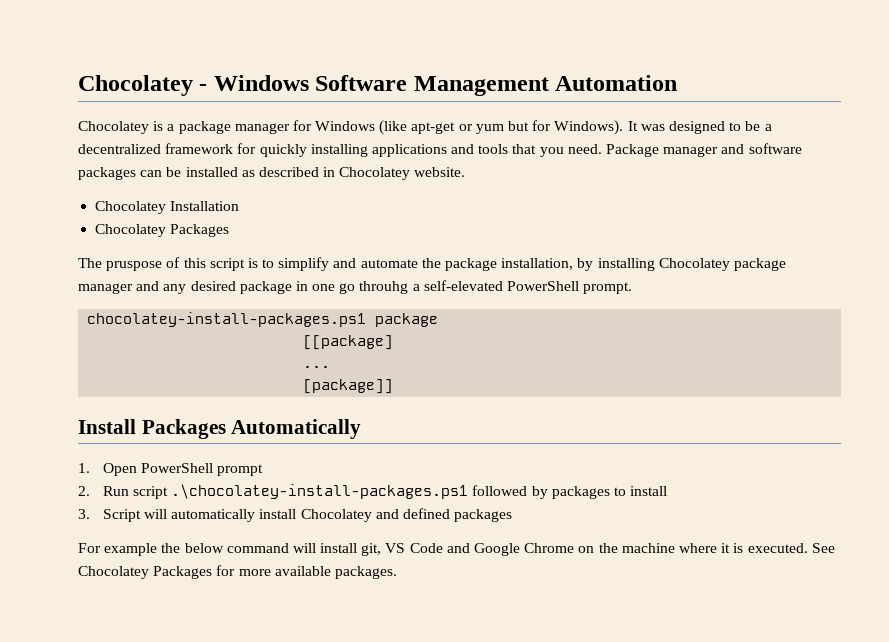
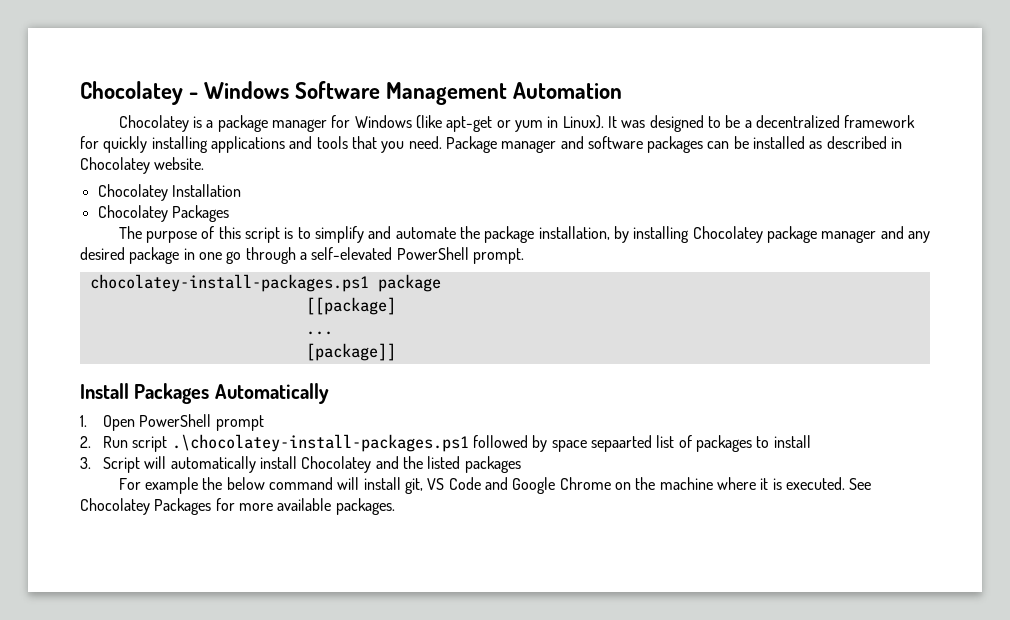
- Chocolatey is a package manager for Windows (like apt-get or yum but for Windows).
+ Chocolatey is a package manager for Windows (like apt-get or yum in Linux).
- The pruspose of this script is to simplify and automate the package installation, by installing Chocolatey package manager and any desired package in one go throuhg a self-elevated PowerShell prompt.
+ The purpose of this script is to simplify and automate the package installation, by installing Chocolatey package manager and any desired package in one go through a self-elevated PowerShell prompt.
- 2. Run script .\chocolatey-install-packages.ps1 followed by packages to install
+ 2. Run script .\chocolatey-install-packages.ps1 followed by space sepaarted list of packages to install
- 3. Script will automatically install Chocolatey and defined packages
+ 3. Script will automatically install Chocolatey and the listed packages

